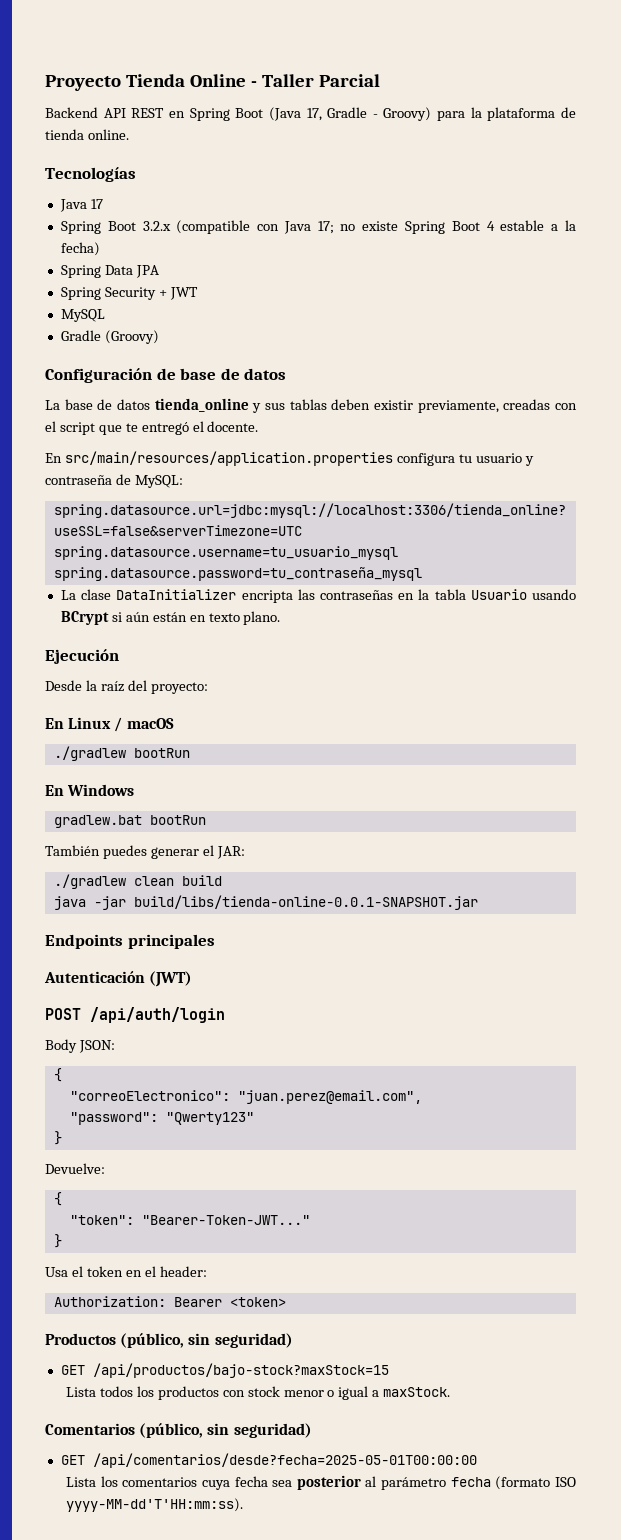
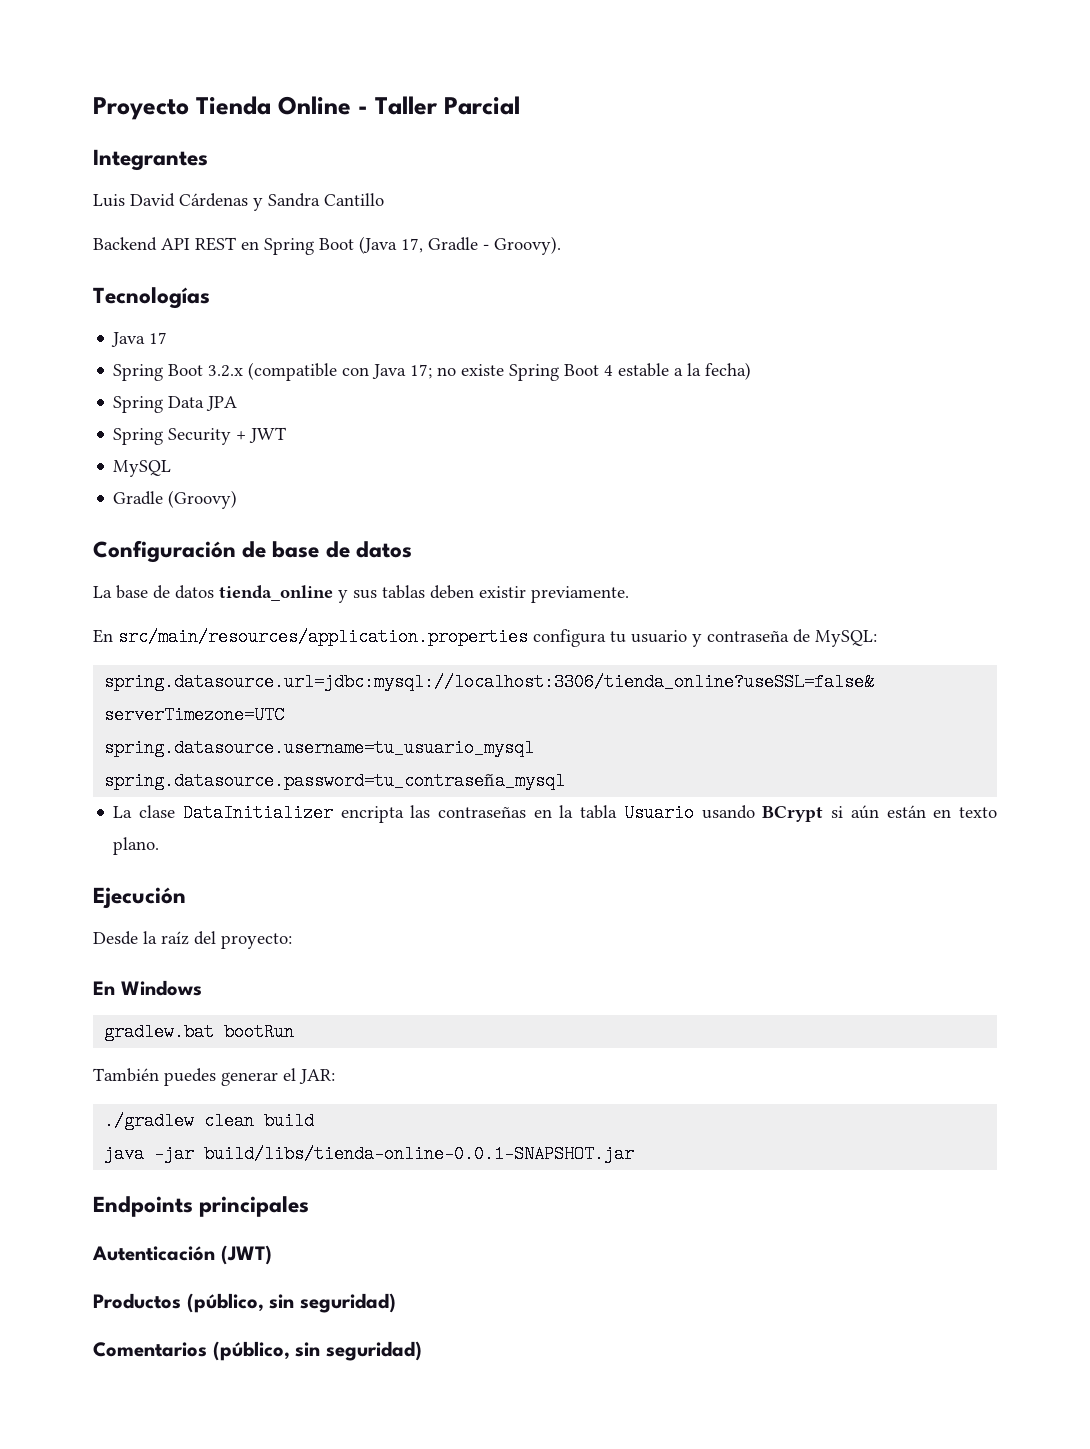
+ Integrantes
+ Luis David Cárdenas y Sandra Cantillo
- Backend API REST en Spring Boot (Java 17, Gradle - Groovy) para la plataforma de tienda online.
+ Backend API REST en Spring Boot (Java 17, Gradle - Groovy).
- La base de datos tienda_online y sus tablas deben existir previamente, creadas con el script que te entregó el docente.
+ La base de datos tienda_online y sus tablas deben existir previamente.
- En Linux / macOS
- ./gradlew bootRun
- POST /api/auth/login
- Body JSON:
- {
- "correoElectronico": "juan.perez@email.com",
- "password": "Qwerty123"
- }
- Devuelve:
- {
- "token": "Bearer-Token-JWT..."
- }
- Usa el token en el header:
- Authorization: Bearer <token>
  Productos (público, sin seguridad)
- GET /api/productos/bajo-stock?maxStock=15
- Lista todos los productos con stock menor o igual a maxStock.
  Comentarios (público, sin seguridad)
- GET /api/comentarios/desde?fecha=2025-05-01T00:00:00
- Lista los comentarios cuya fecha sea posterior al parámetro fecha (formato ISO yyyy-MM-dd'T'HH:mm:ss).

